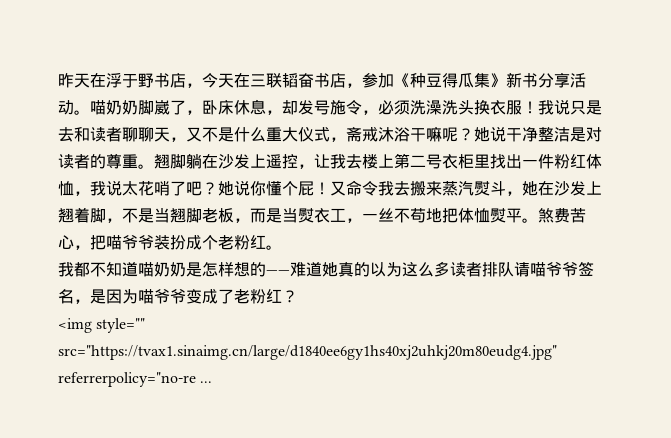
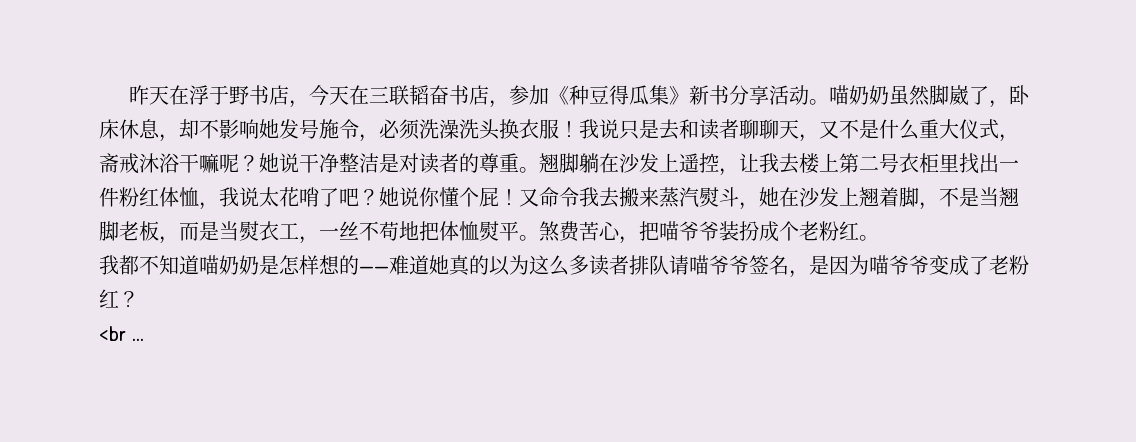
- 喵奶奶脚崴了，卧床休息，却发号施令，必须洗澡洗头换衣服！
+ 喵奶奶虽然脚崴了，卧床休息，却不影响她发号施令，必须洗澡洗头换衣服！
- <img style="" src="https://tvax1.sinaimg.cn/large/d1840ee6gy1hs40xj2uhkj20m80eudg4.jpg" referrerpolicy="no-re ...
+ <br ...

